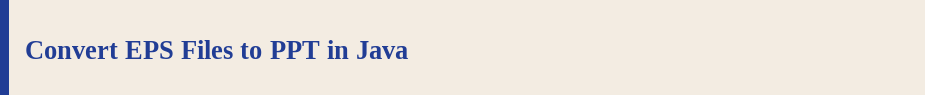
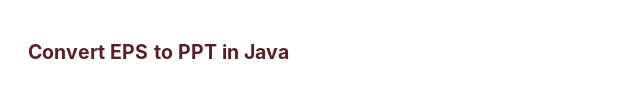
- Convert EPS Files to PPT in Java
+ Convert EPS to PPT in Java

